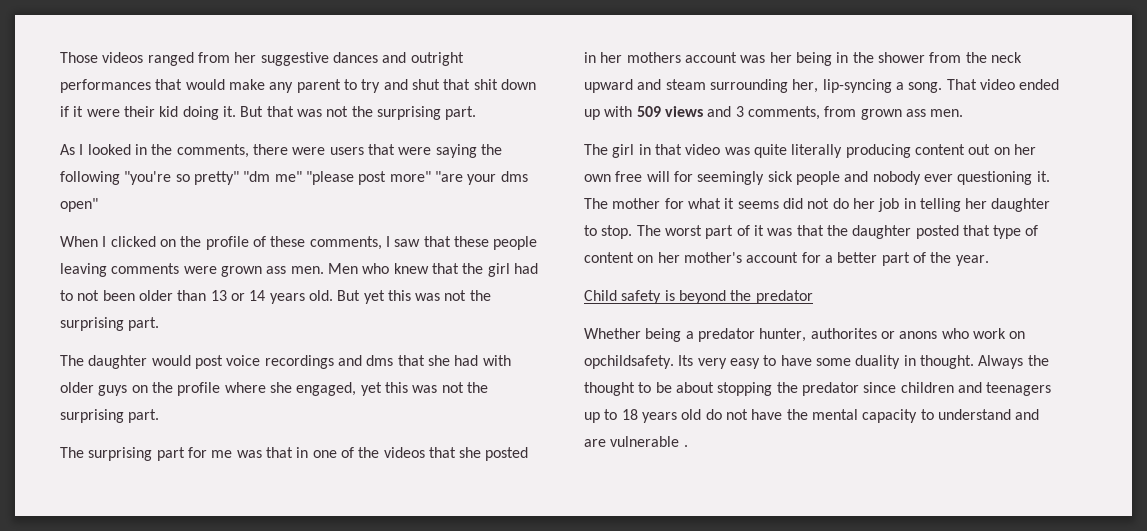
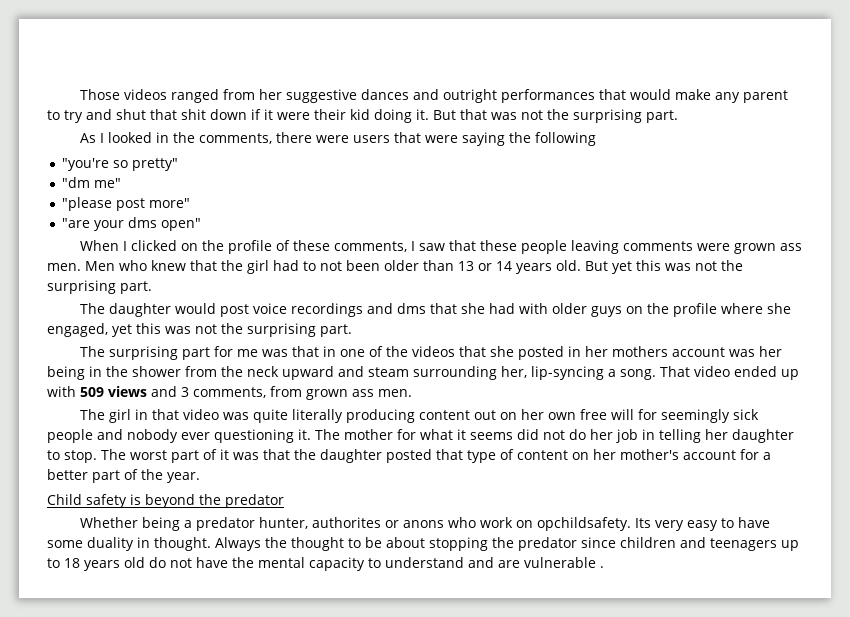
- As I looked in the comments, there were users that were saying the following "you're so pretty" "dm me" "please post more" "are your dms open"
+ As I looked in the comments, there were users that were saying the following
+ "you're so pretty"
+ "dm me"
+ "please post more"
+ "are your dms open"

